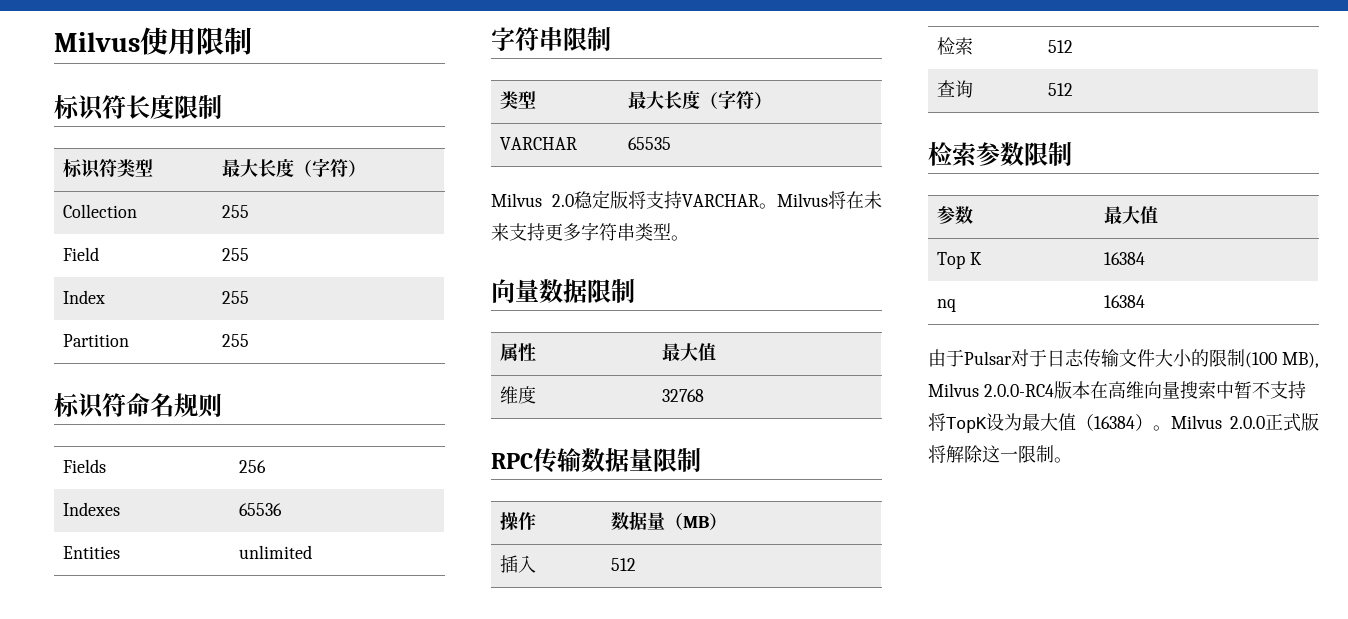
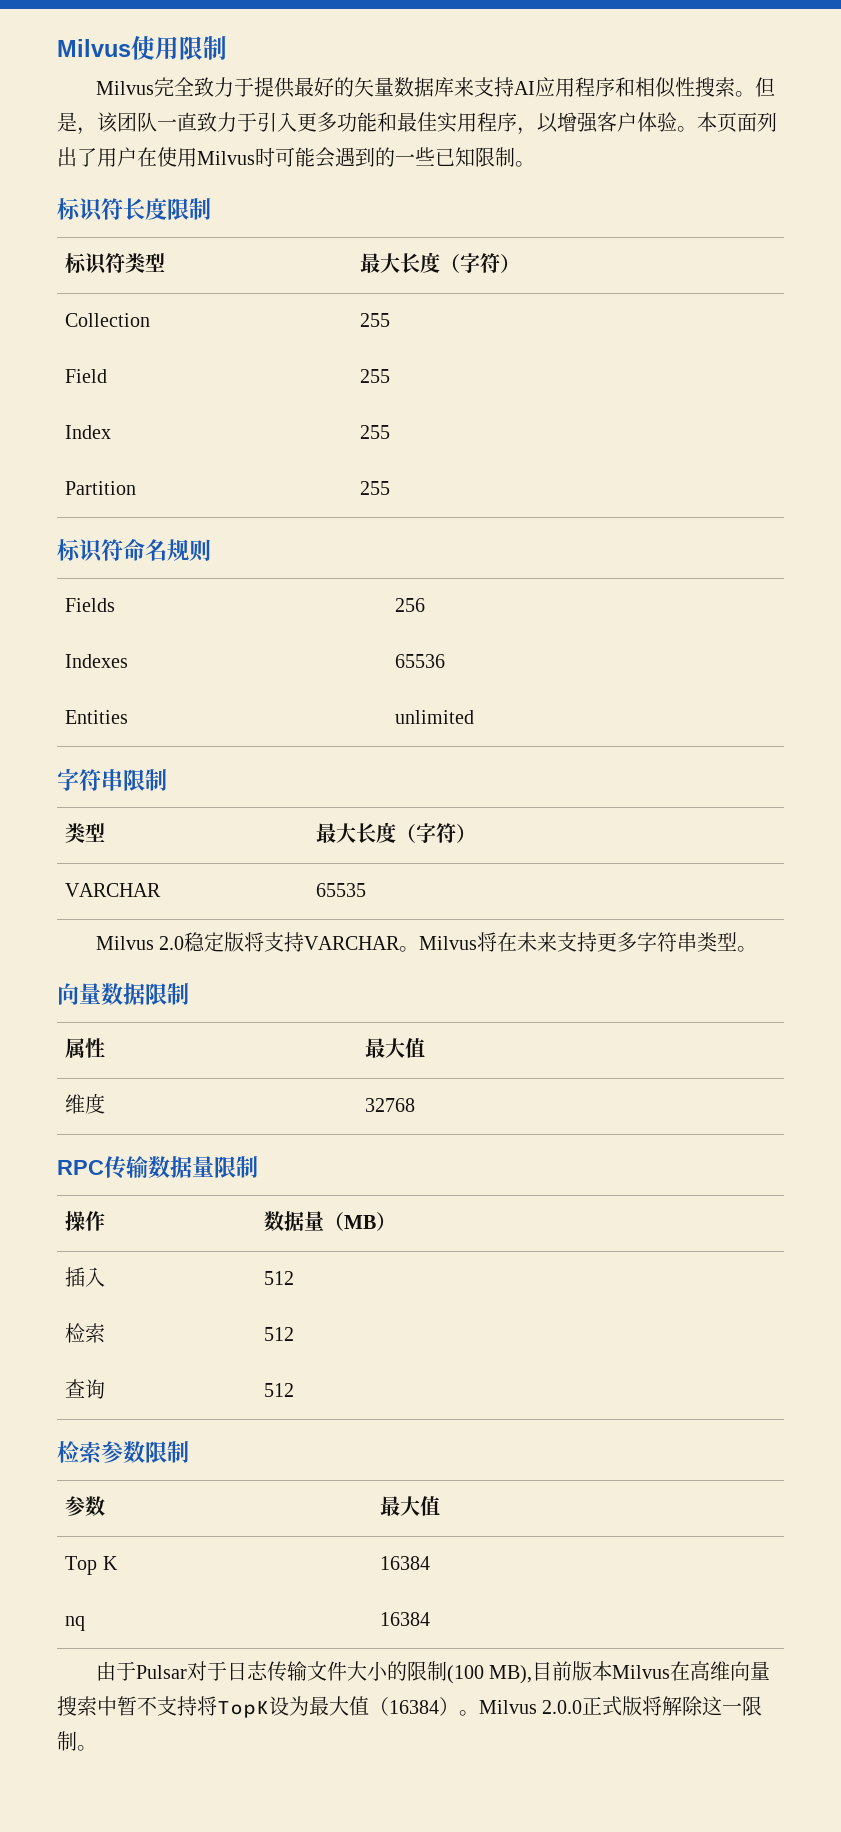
+ Milvus完全致力于提供最好的矢量数据库来支持AI应用程序和相似性搜索。但是，该团队一直致力于引入更多功能和最佳实用程序，以增强客户体验。本页面列出了用户在使用Milvus时可能会遇到的一些已知限制。
- 由于Pulsar对于日志传输文件大小的限制(100 MB), Milvus 2.0.0-RC4版本在高维向量搜索中暂不支持将TopK设为最大值（16384）。
+ 由于Pulsar对于日志传输文件大小的限制(100 MB),目前版本Milvus在高维向量搜索中暂不支持将TopK设为最大值（16384）。

